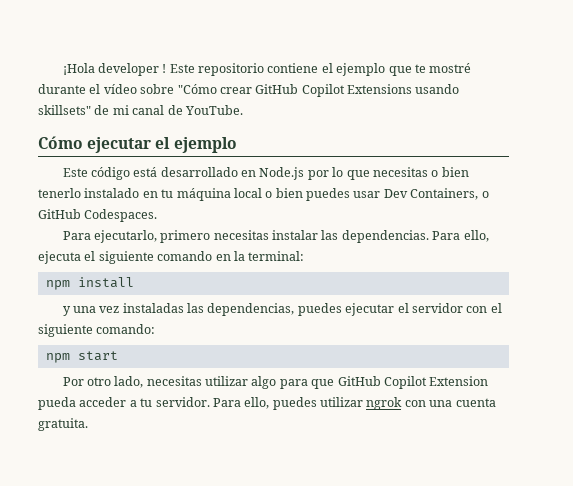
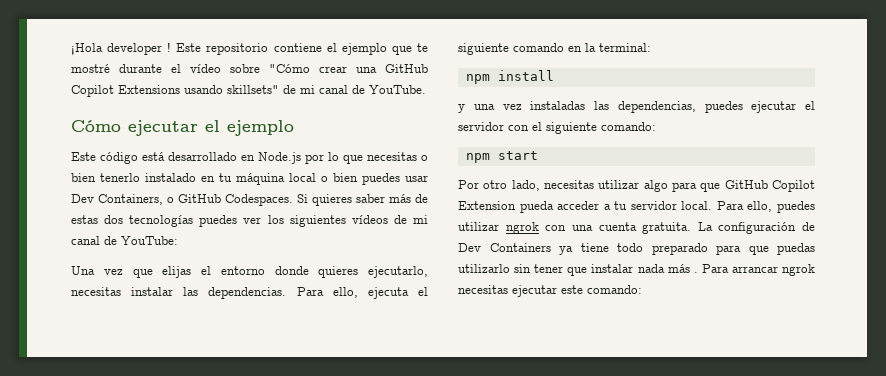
- Este repositorio contiene el ejemplo que te mostré durante el vídeo sobre "Cómo crear GitHub Copilot Extensions usando skillsets" de mi canal de YouTube.
+ Este repositorio contiene el ejemplo que te mostré durante el vídeo sobre "Cómo crear una GitHub Copilot Extensions usando skillsets" de mi canal de YouTube.
- Este código está desarrollado en Node.js por lo que necesitas o bien tenerlo instalado en tu máquina local o bien puedes usar Dev Containers, o GitHub Codespaces.
- Para ejecutarlo, primero necesitas instalar las dependencias.
+ Este código está desarrollado en Node.js por lo que necesitas o bien tenerlo instalado en tu máquina local o bien puedes usar Dev Containers, o GitHub Codespaces. Si quieres saber más de estas dos tecnologías puedes ver los siguientes vídeos de mi canal de YouTube:
+ Una vez que elijas el entorno donde quieres ejecutarlo, necesitas instalar las dependencias.
- Por otro lado, necesitas utilizar algo para que GitHub Copilot Extension pueda acceder a tu servidor.
+ Por otro lado, necesitas utilizar algo para que GitHub Copilot Extension pueda acceder a tu servidor local.
+ La configuración de Dev Containers ya tiene todo preparado para que puedas utilizarlo sin tener que instalar nada más . Para arrancar ngrok necesitas ejecutar este comando:

